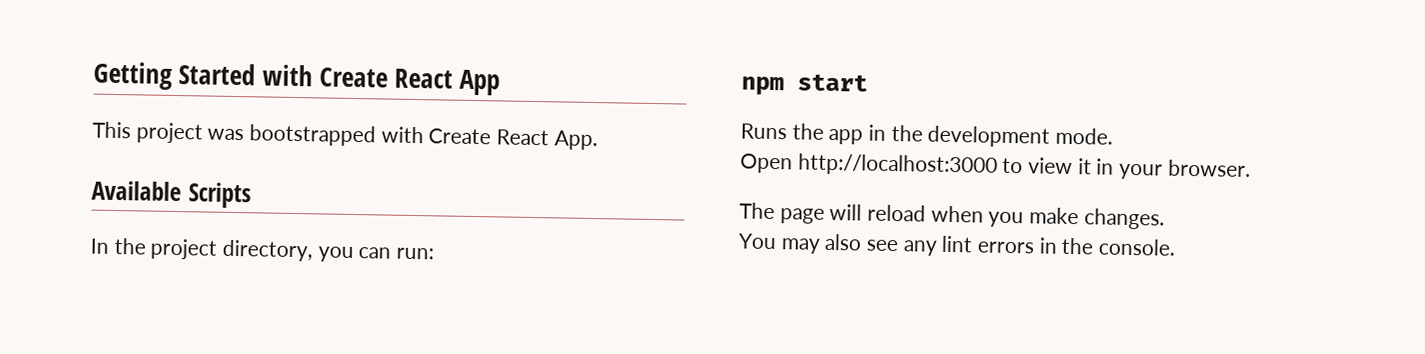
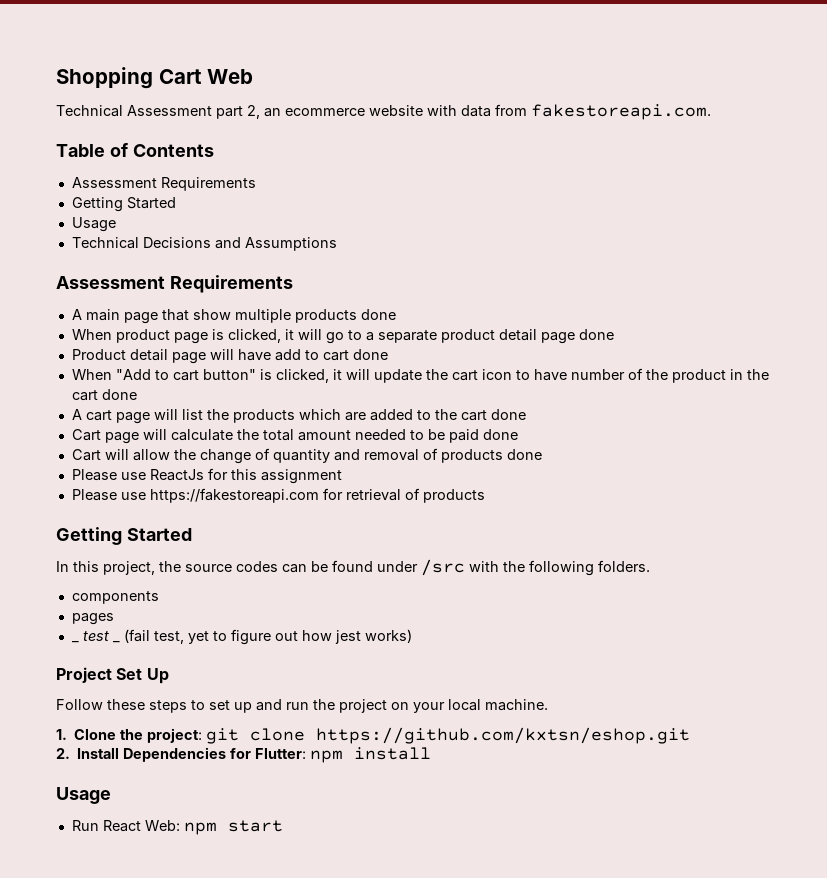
- Getting Started with Create React App
- This project was bootstrapped with Create React App.
- Available Scripts
- In the project directory, you can run:
- npm start
- Runs the app in the development mode.
- Open http://localhost:3000 to view it in your browser.
- The page will reload when you make changes.
- You may also see any lint errors in the console.
+ Shopping Cart Web
+ Technical Assessment part 2, an ecommerce website with data from fakestoreapi.com.
+ Table of Contents
+ Assessment Requirements
+ Getting Started
+ Usage
+ Technical Decisions and Assumptions
+ Assessment Requirements
+ A main page that show multiple products done
+ When product page is clicked, it will go to a separate product detail page done
+ Product detail page will have add to cart done
+ When "Add to cart button" is clicked, it will update the cart icon to have number of the product in the cart done
+ A cart page will list the products which are added to the cart done
+ Cart page will calculate the total amount needed to be paid done
+ Cart will allow the change of quantity and removal of products done
+ Please use ReactJs for this assignment
+ Please use https://fakestoreapi.com for retrieval of products
+ Getting Started
+ In this project, the source codes can be found under /src with the following folders.
+ components
+ pages
+ _ test _ (fail test, yet to figure out how jest works)
+ Project Set Up
+ Follow these steps to set up and run the project on your local machine.
+ 1. Clone the project: git clone https://github.com/kxtsn/eshop.git
+ 2. Install Dependencies for Flutter: npm install
+ Usage
+ Run React Web: npm start

